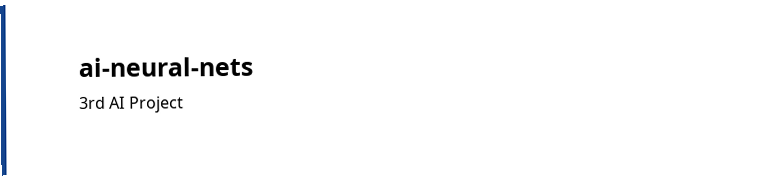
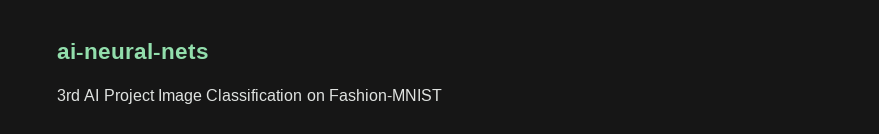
- 3rd AI Project
+ 3rd AI Project Image Classification on Fashion-MNIST

